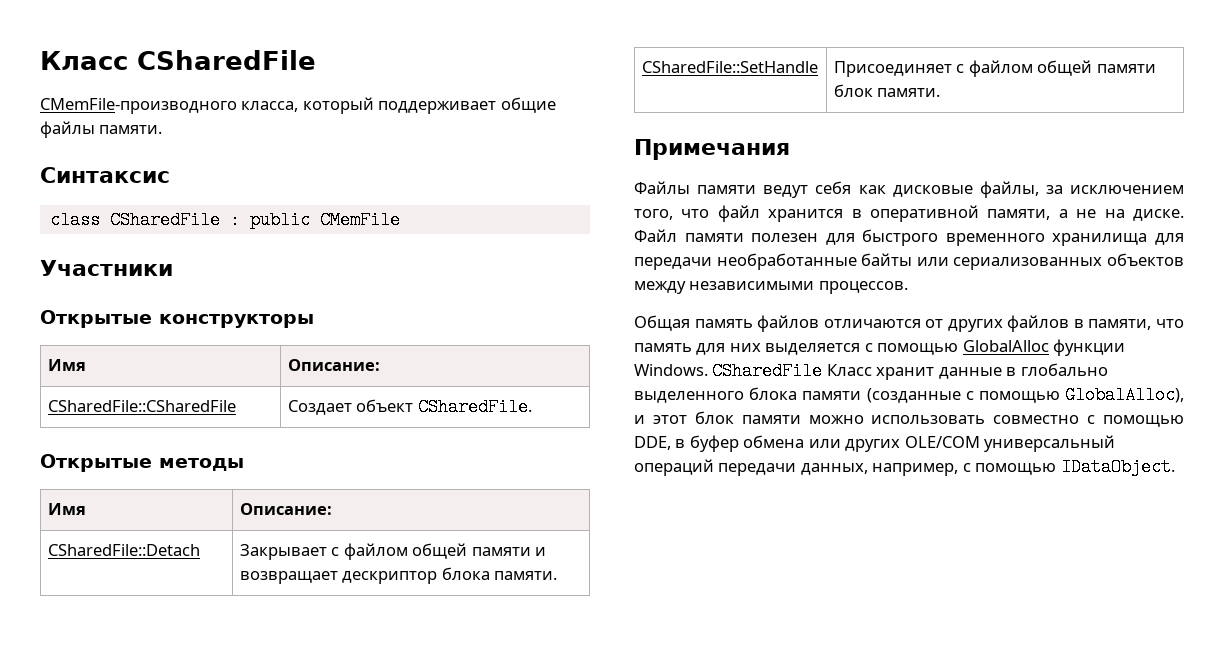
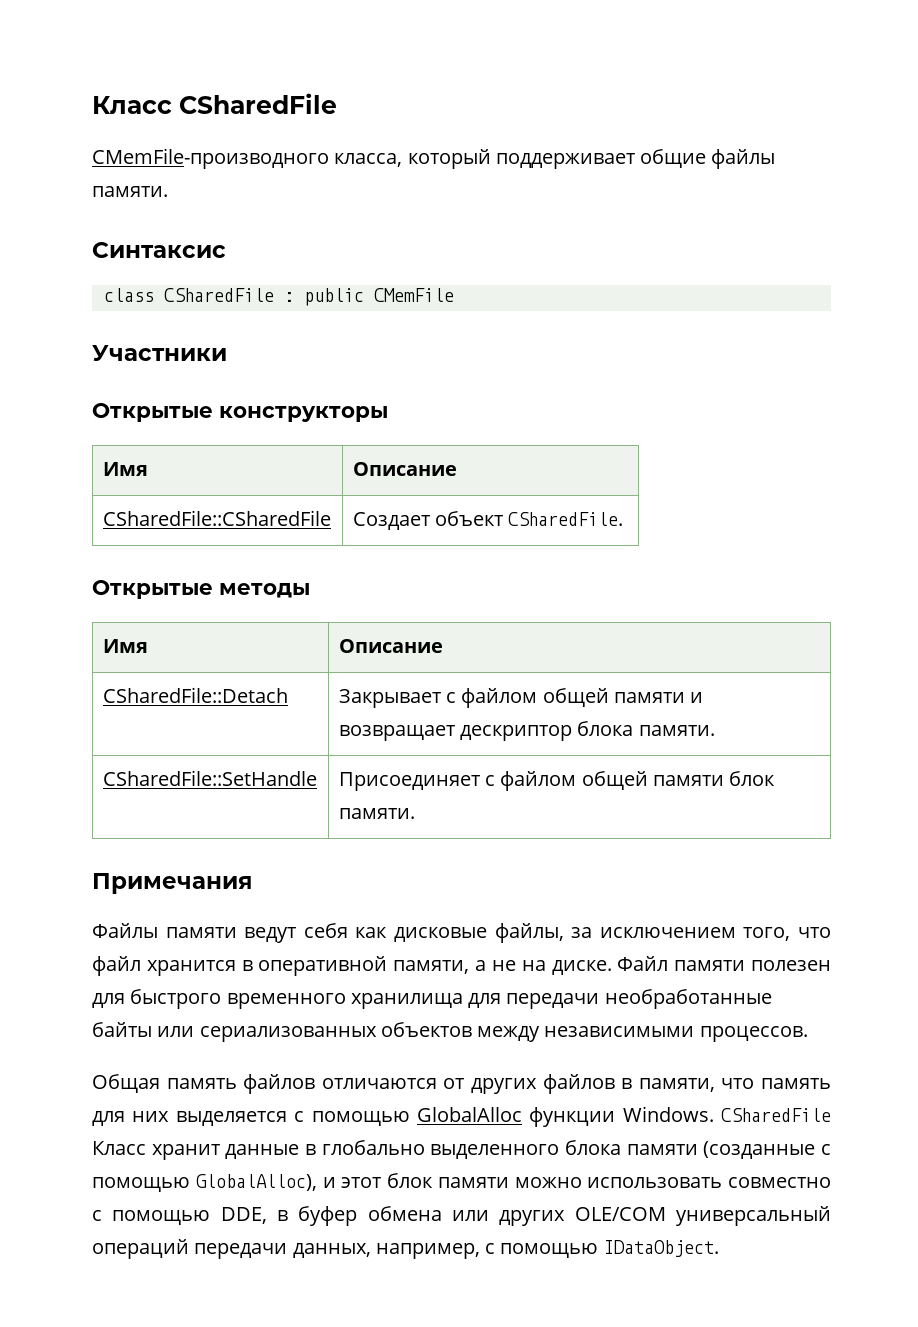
  Открытые конструкторы
- Имя | Описание:
+ Имя | Описание
  Открытые методы
- Имя | Описание:
+ Имя | Описание

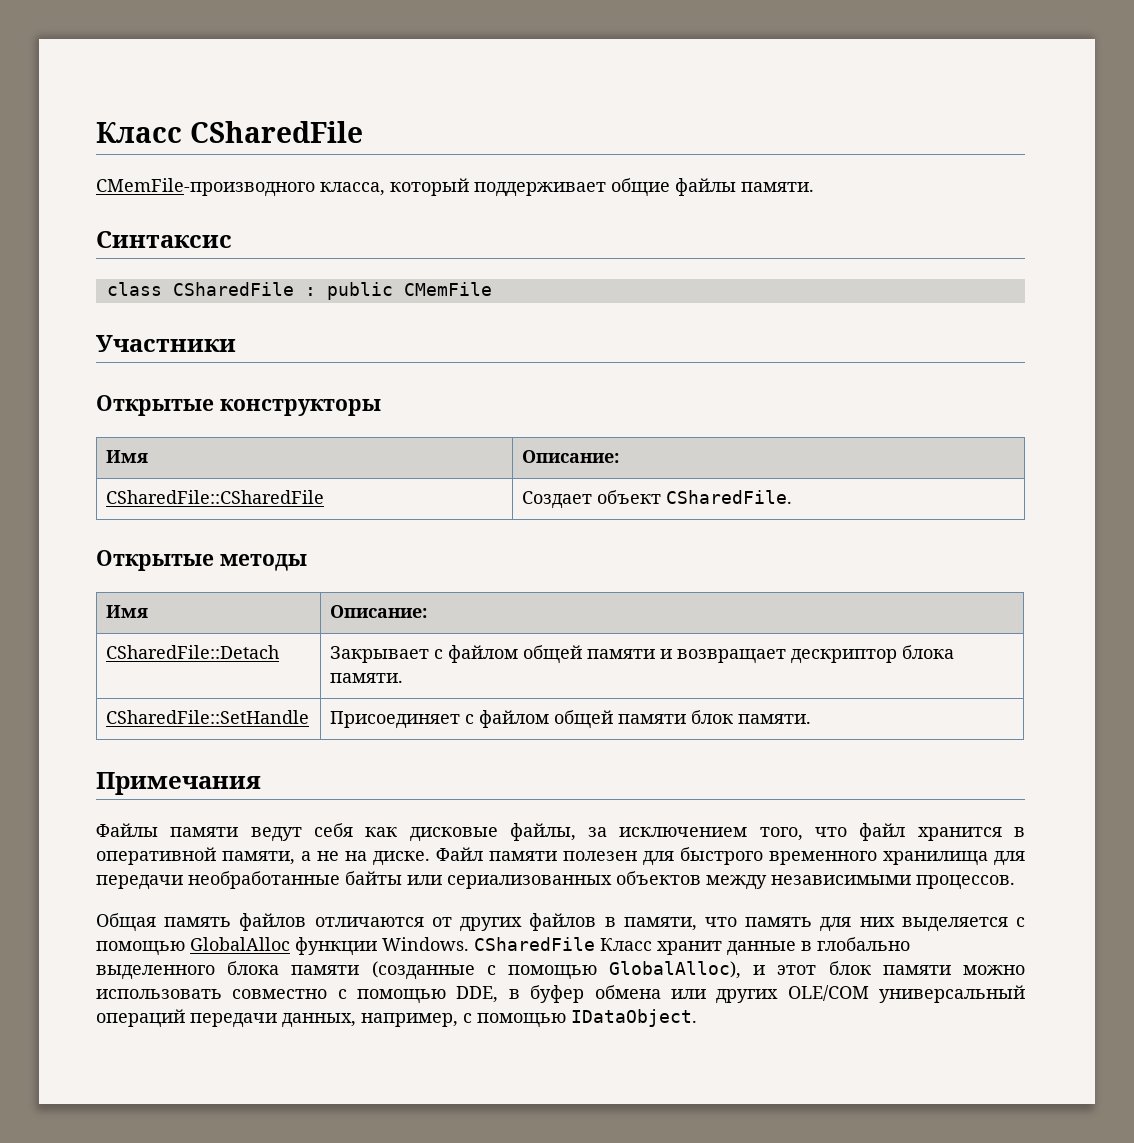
  Открытые конструкторы
- Имя | Описание
+ Имя | Описание:
  Открытые методы
- Имя | Описание
+ Имя | Описание:

